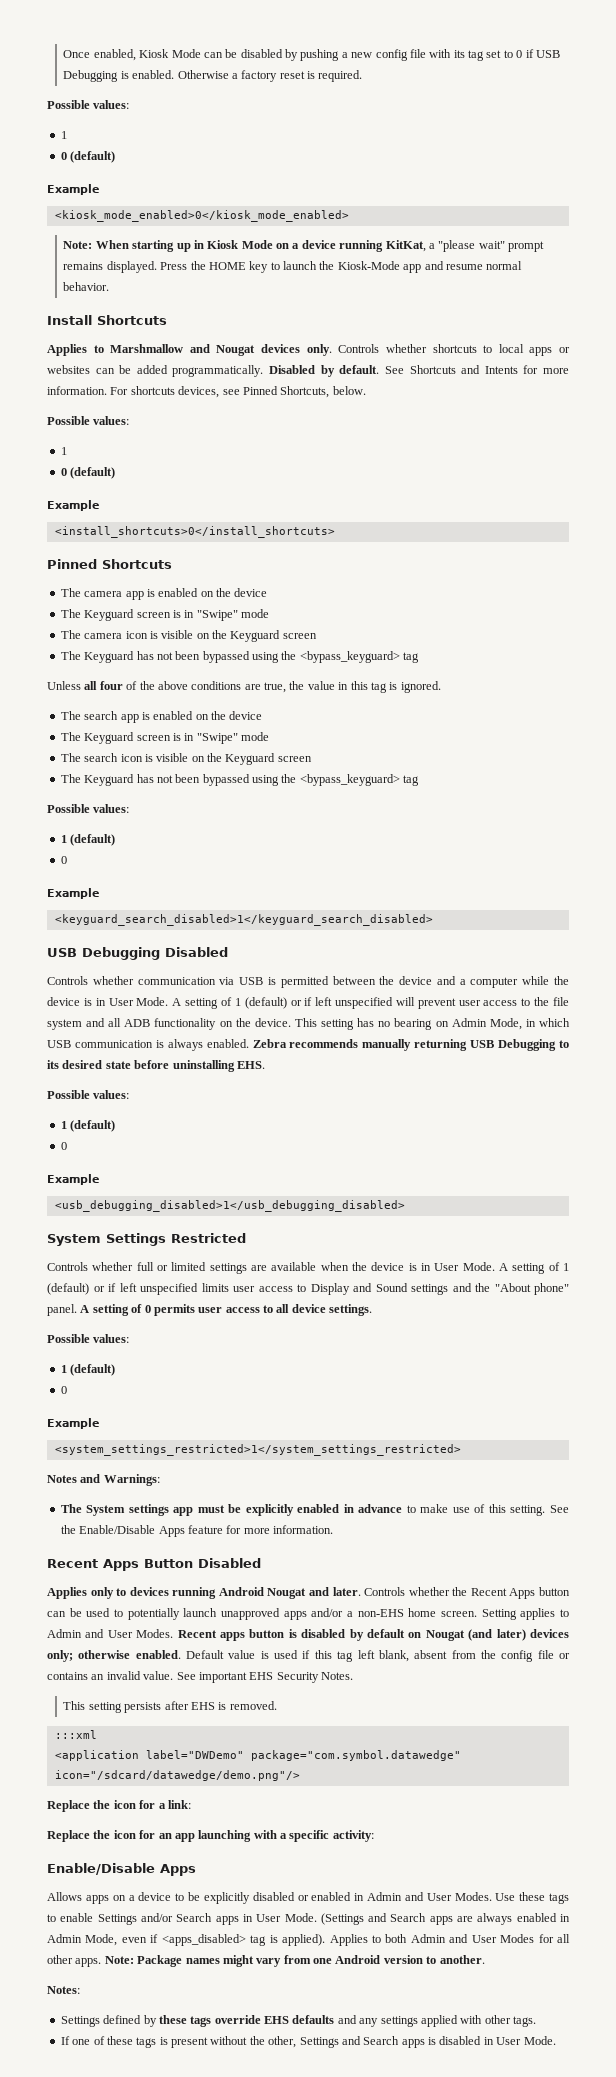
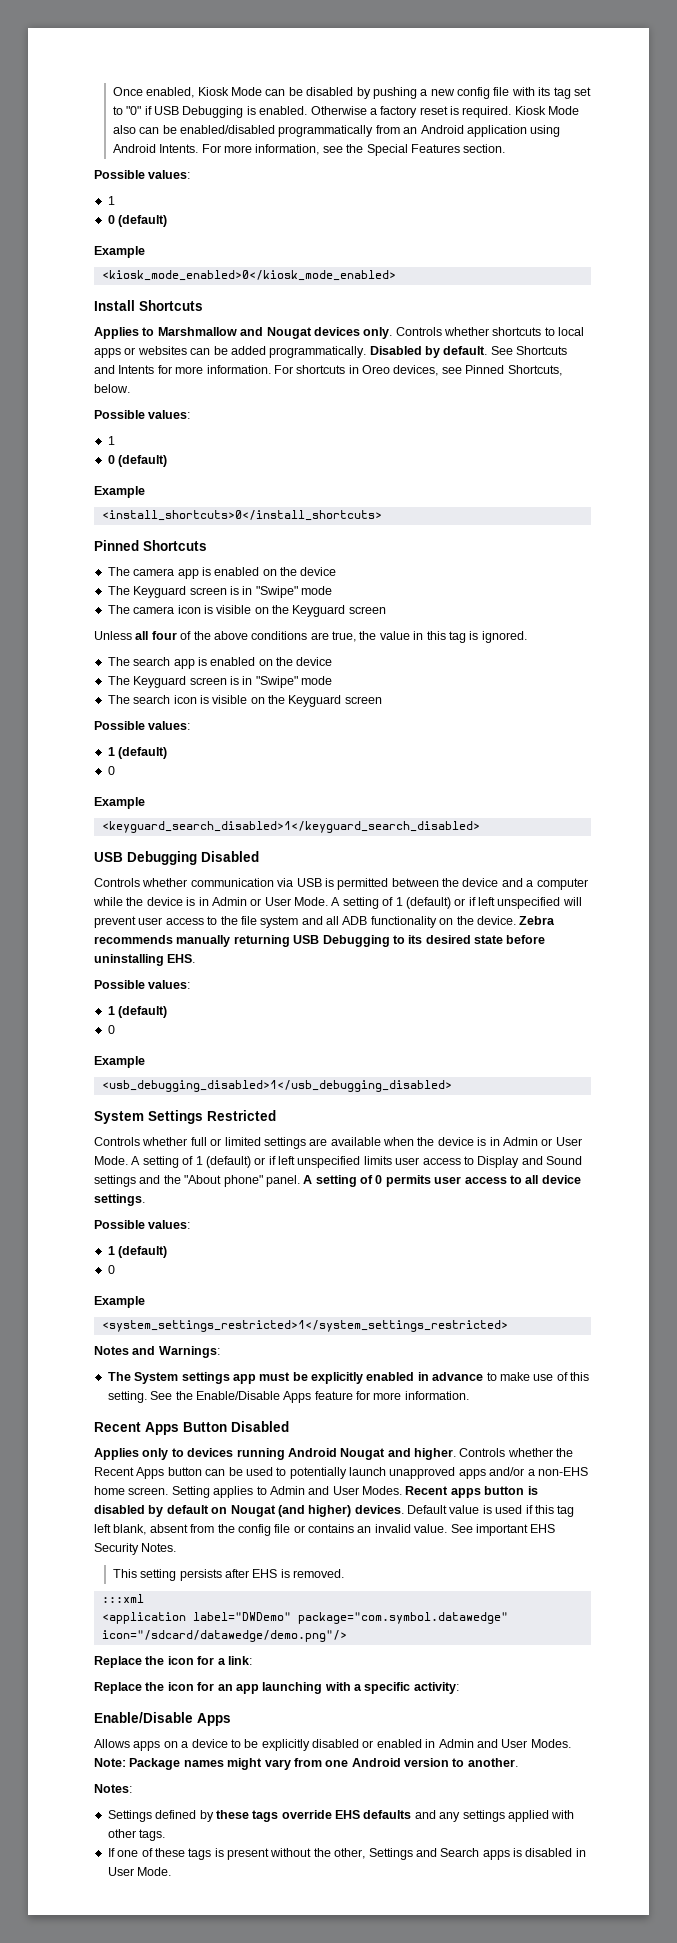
- Once enabled, Kiosk Mode can be disabled by pushing a new config file with its tag set to 0 if USB Debugging is enabled.
+ Once enabled, Kiosk Mode can be disabled by pushing a new config file with its tag set to "0" if USB Debugging is enabled.
+ Kiosk Mode also can be enabled/disabled programmatically from an Android application using Android Intents. For more information, see the Special Features section.
- Note: When starting up in Kiosk Mode on a device running KitKat, a "please wait" prompt remains displayed. Press the HOME key to launch the Kiosk-Mode app and resume normal behavior.
- For shortcuts devices, see Pinned Shortcuts, below.
+ For shortcuts in Oreo devices, see Pinned Shortcuts, below.
  The camera icon is visible on the Keyguard screen
- The Keyguard has not been bypassed using the <bypass_keyguard> tag
  The search icon is visible on the Keyguard screen
- The Keyguard has not been bypassed using the <bypass_keyguard> tag
- Controls whether communication via USB is permitted between the device and a computer while the device is in User Mode.
+ Controls whether communication via USB is permitted between the device and a computer while the device is in Admin or User Mode.
- This setting has no bearing on Admin Mode, in which USB communication is always enabled.
- Controls whether full or limited settings are available when the device is in User Mode.
+ Controls whether full or limited settings are available when the device is in Admin or User Mode.
- Applies only to devices running Android Nougat and later.
+ Applies only to devices running Android Nougat and higher.
- Recent apps button is disabled by default on Nougat (and later) devices only; otherwise enabled.
+ Recent apps button is disabled by default on Nougat (and higher) devices.
- Use these tags to enable Settings and/or Search apps in User Mode. (Settings and Search apps are always enabled in Admin Mode, even if <apps_disabled> tag is applied). Applies to both Admin and User Modes for all other apps.

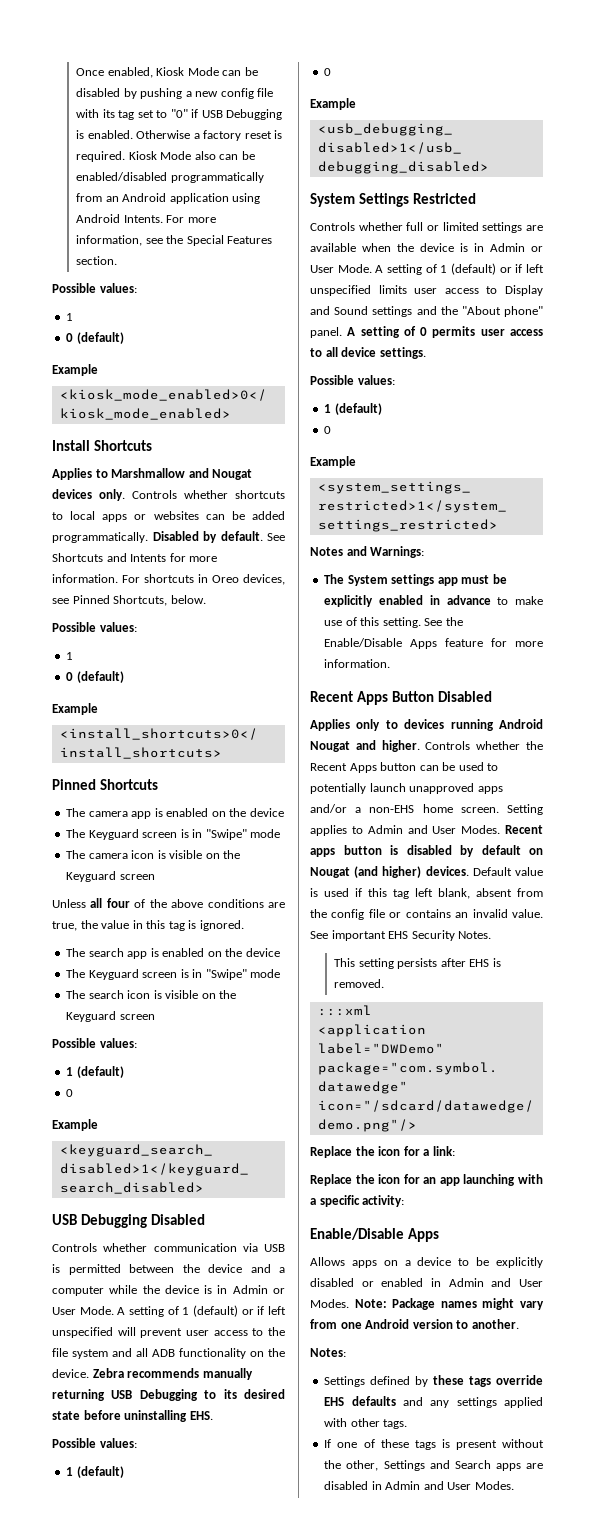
- If one of these tags is present without the other, Settings and Search apps is disabled in User Mode.
+ If one of these tags is present without the other, Settings and Search apps are disabled in Admin and User Modes.

